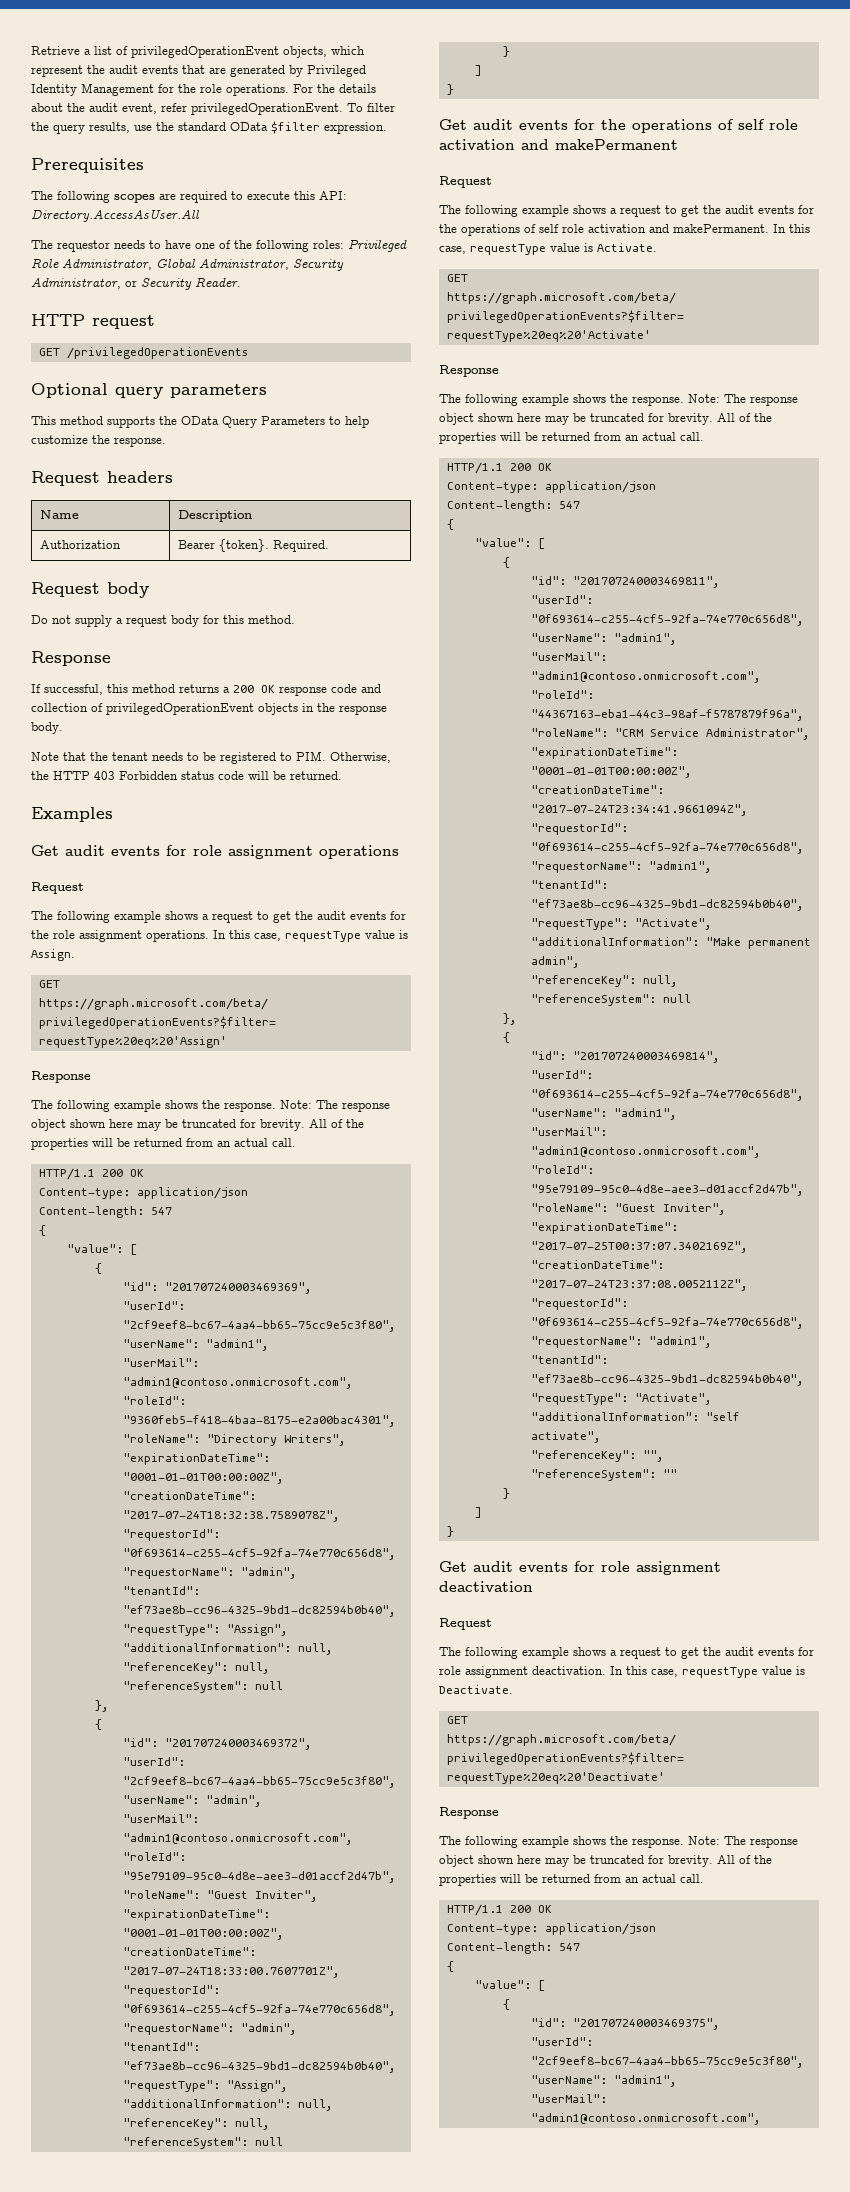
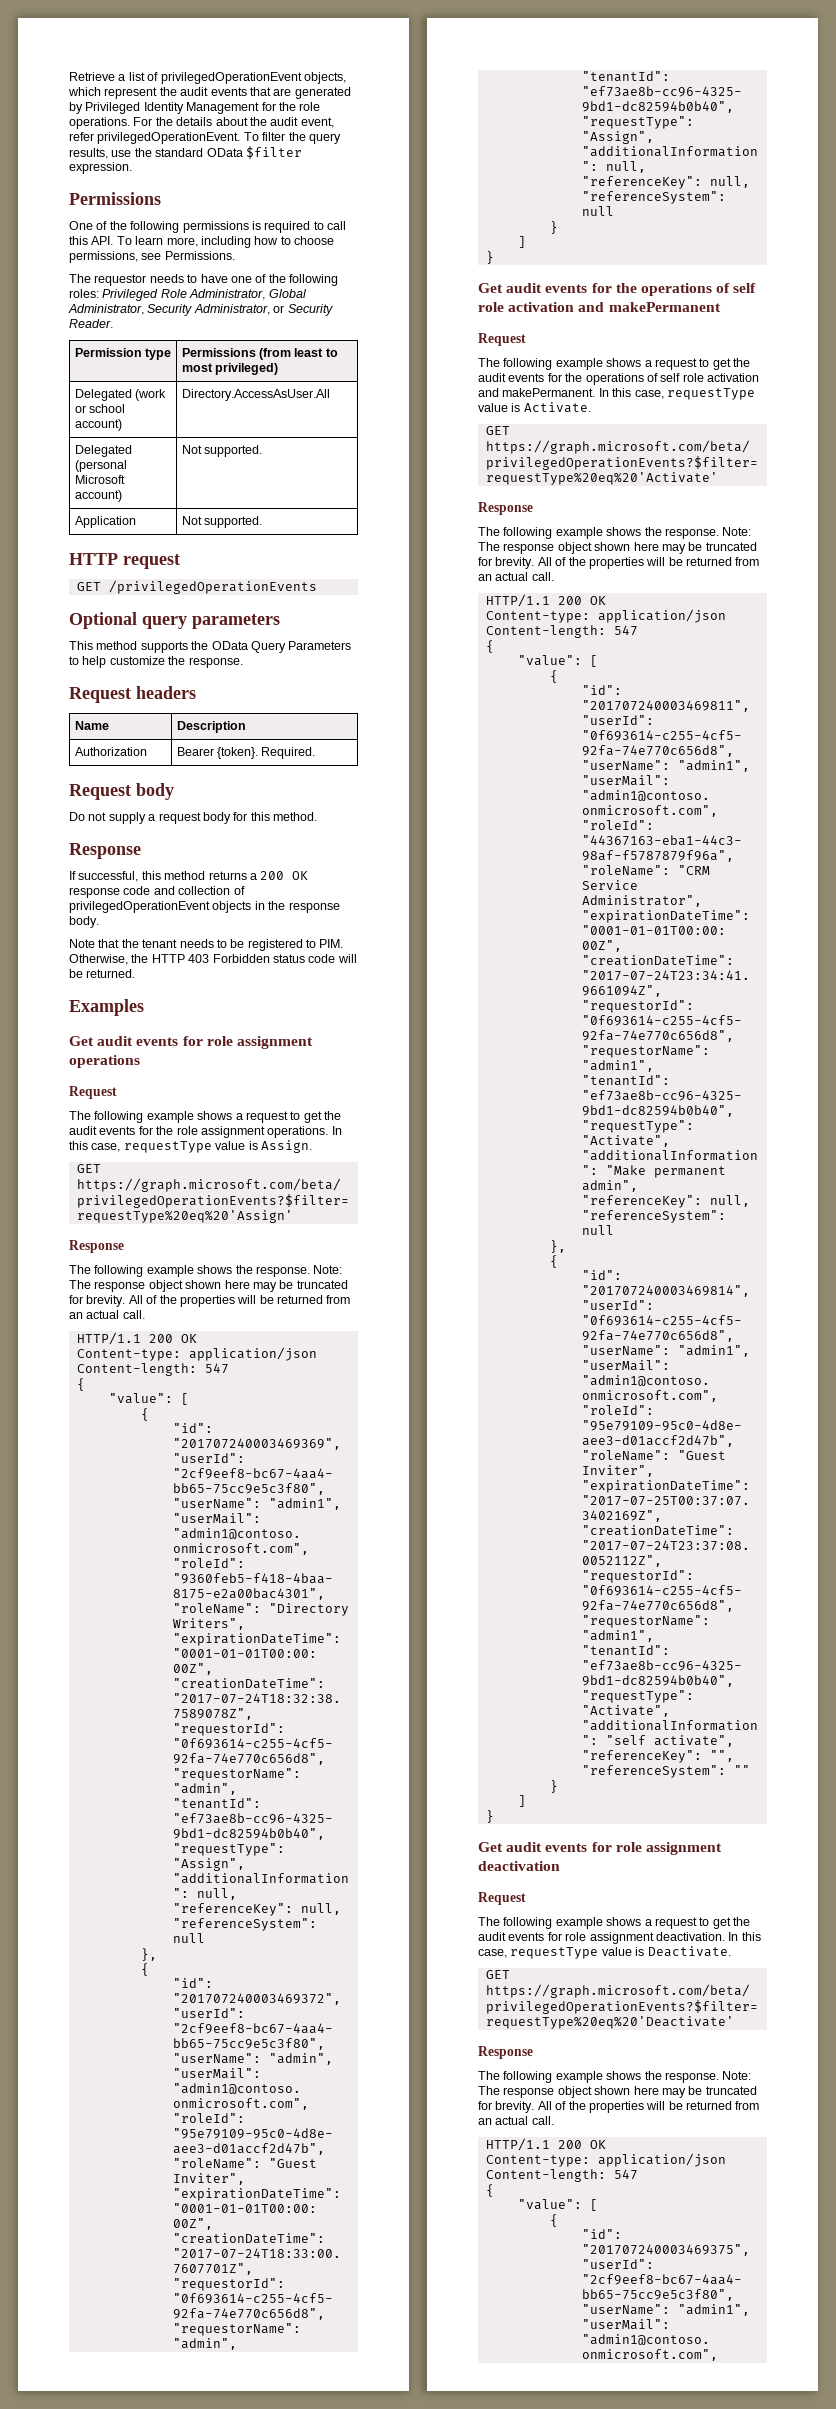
  To filter the query results, use the standard OData $filter expression.
- Prerequisites
- The following scopes are required to execute this API: Directory.AccessAsUser.All
+ Permissions
+ One of the following permissions is required to call this API. To learn more, including how to choose permissions, see Permissions.
+ Permission type | Permissions (from least to most privileged)
+ Delegated (work or school account) | Directory.AccessAsUser.All
+ Delegated (personal Microsoft account) | Not supported.
+ Application | Not supported.

